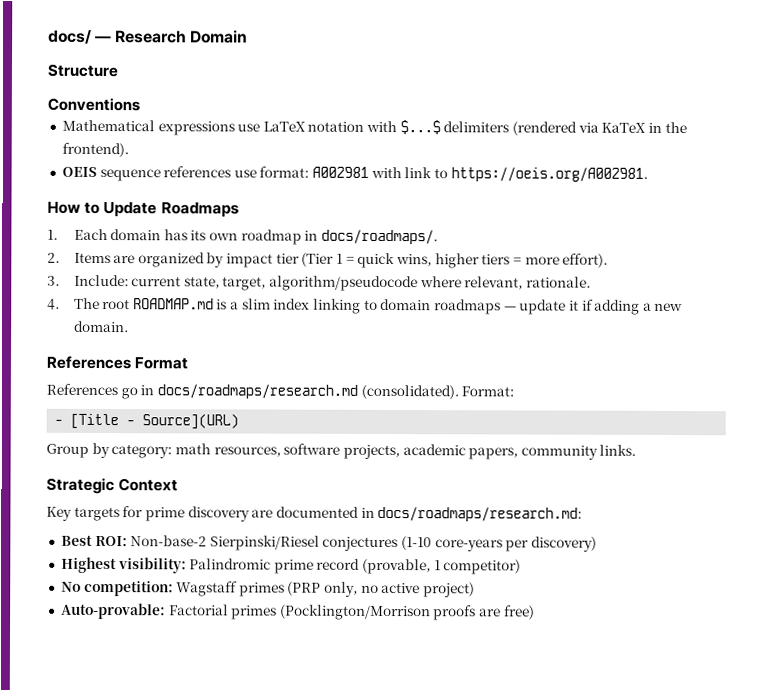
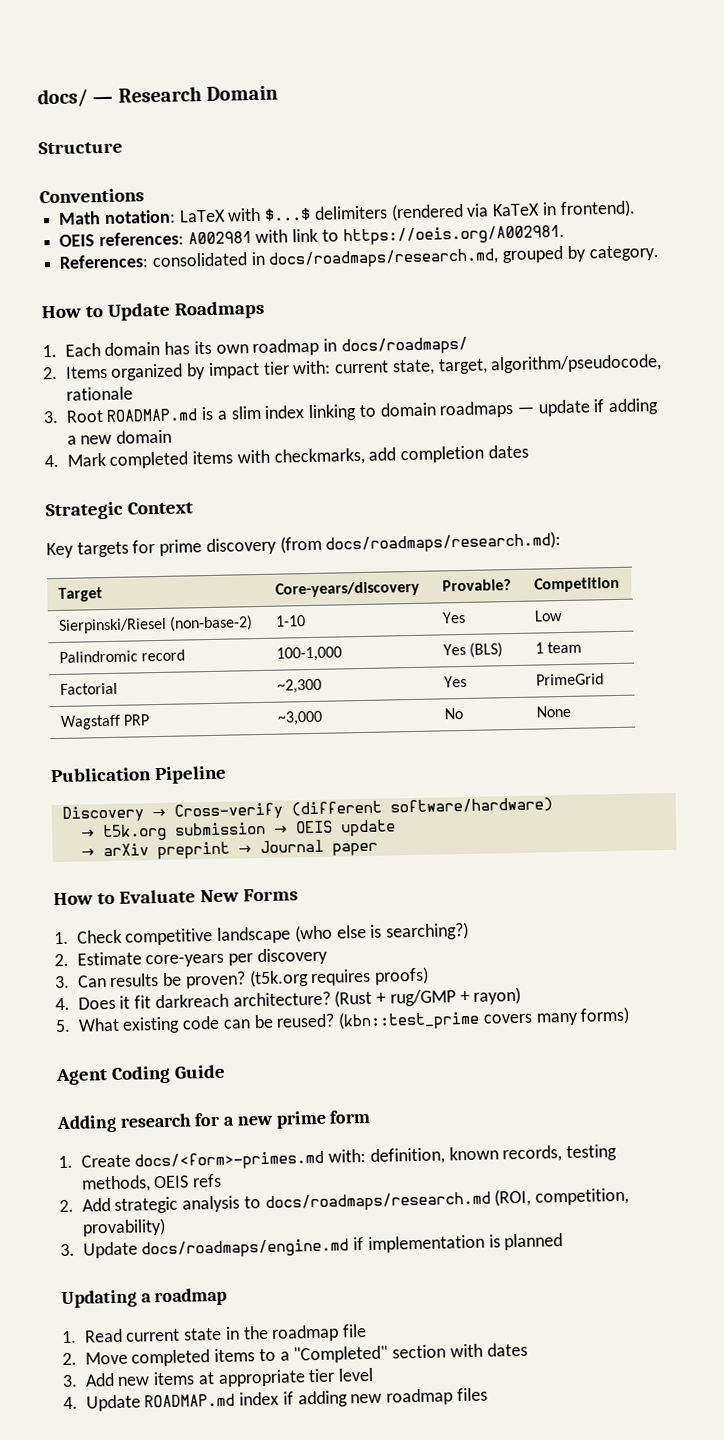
- Mathematical expressions use LaTeX notation with $...$ delimiters (rendered via KaTeX in the frontend).
+ Math notation: LaTeX with $...$ delimiters (rendered via KaTeX in frontend).
- OEIS sequence references use format: A002981 with link to https://oeis.org/A002981.
+ OEIS references: A002981 with link to https://oeis.org/A002981.
+ References: consolidated in docs/roadmaps/research.md, grouped by category.
- 1. Each domain has its own roadmap in docs/roadmaps/.
+ 1. Each domain has its own roadmap in docs/roadmaps/
- 2. Items are organized by impact tier (Tier 1 = quick wins, higher tiers = more effort).
- 3. Include: current state, target, algorithm/pseudocode where relevant, rationale.
- 4. The root ROADMAP.md is a slim index linking to domain roadmaps — update it if adding a new domain.
- References Format
- References go in docs/roadmaps/research.md (consolidated). Format:
- - [Title - Source](URL)
- Group by category: math resources, software projects, academic papers, community links.
+ 2. Items organized by impact tier with: current state, target, algorithm/pseudocode, rationale
+ 3. Root ROADMAP.md is a slim index linking to domain roadmaps — update if adding a new domain
+ 4. Mark completed items with checkmarks, add completion dates
- Key targets for prime discovery are documented in docs/roadmaps/research.md:
- Best ROI: Non-base-2 Sierpinski/Riesel conjectures (1-10 core-years per discovery)
- Highest visibility: Palindromic prime record (provable, 1 competitor)
- No competition: Wagstaff primes (PRP only, no active project)
- Auto-provable: Factorial primes (Pocklington/Morrison proofs are free)
+ Key targets for prime discovery (from docs/roadmaps/research.md):
+ Target | Core-years/discovery | Provable? | Competition
+ Sierpinski/Riesel (non-base-2) | 1-10 | Yes | Low
+ Palindromic record | 100-1,000 | Yes (BLS) | 1 team
+ Factorial | ~2,300 | Yes | PrimeGrid
+ Wagstaff PRP | ~3,000 | No | None
+ Publication Pipeline
+ Discovery → Cross-verify (different software/hardware)
+ → t5k.org submission → OEIS update
+ → arXiv preprint → Journal paper
+ How to Evaluate New Forms
+ 1. Check competitive landscape (who else is searching?)
+ 2. Estimate core-years per discovery
+ 3. Can results be proven? (t5k.org requires proofs)
+ 4. Does it fit darkreach architecture? (Rust + rug/GMP + rayon)
+ 5. What existing code can be reused? (kbn::test_prime covers many forms)
+ Agent Coding Guide
+ Adding research for a new prime form
+ 1. Create docs/<form>-primes.md with: definition, known records, testing methods, OEIS refs
+ 2. Add strategic analysis to docs/roadmaps/research.md (ROI, competition, provability)
+ 3. Update docs/roadmaps/engine.md if implementation is planned
+ Updating a roadmap
+ 1. Read current state in the roadmap file
+ 2. Move completed items to a "Completed" section with dates
+ 3. Add new items at appropriate tier level
+ 4. Update ROADMAP.md index if adding new roadmap files

